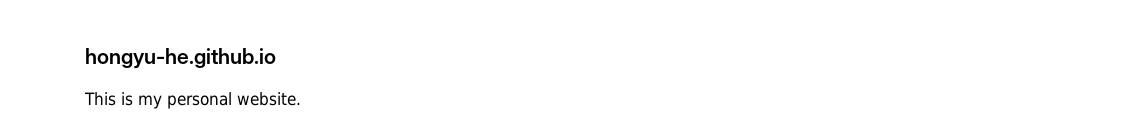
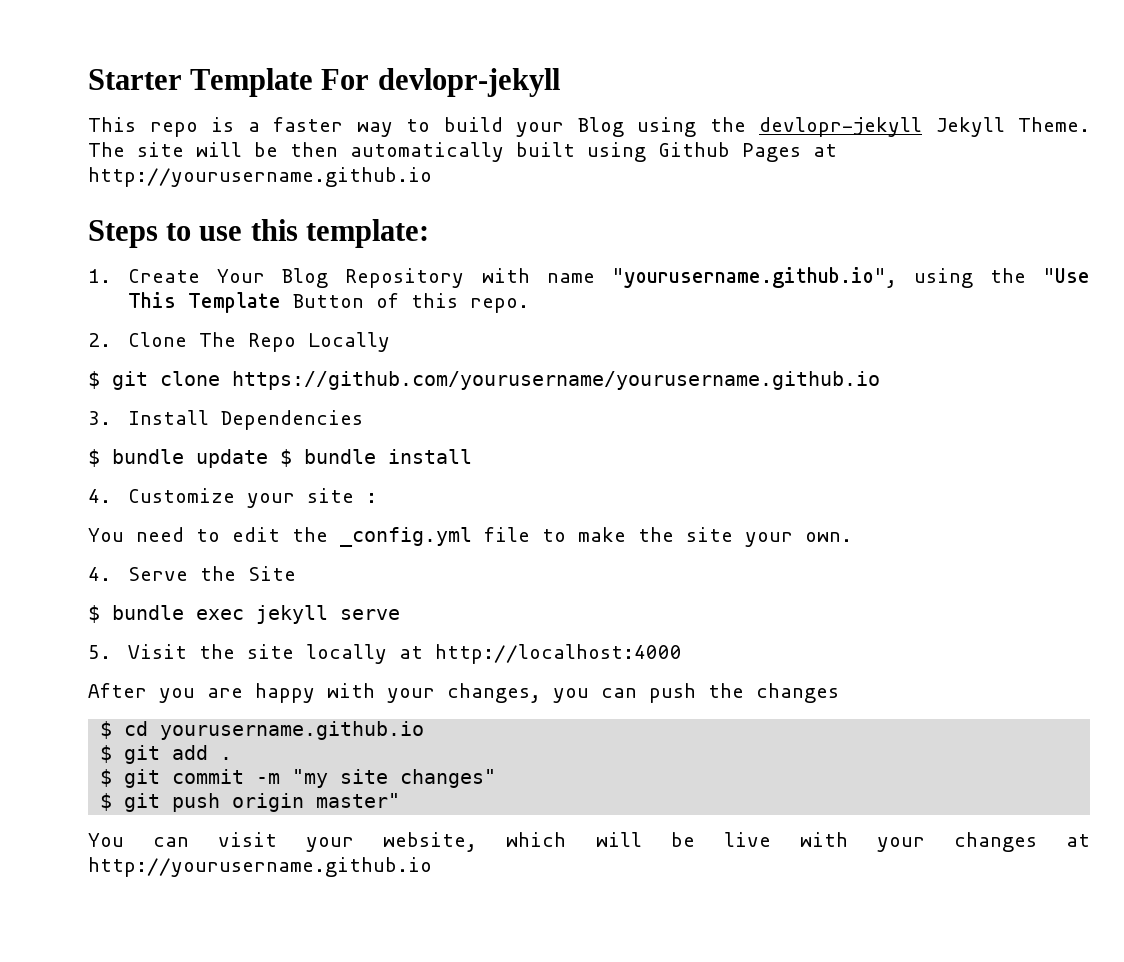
- hongyu-he.github.io
- This is my personal website.
+ Starter Template For devlopr-jekyll
+ This repo is a faster way to build your Blog using the devlopr-jekyll Jekyll Theme. The site will be then automatically built using Github Pages at http://yourusername.github.io
+ Steps to use this template:
+ 1. Create Your Blog Repository with name "yourusername.github.io", using the "Use This Template Button of this repo.
+ 2. Clone The Repo Locally
+ $ git clone https://github.com/yourusername/yourusername.github.io
+ 3. Install Dependencies
+ $ bundle update $ bundle install
+ 4. Customize your site :
+ You need to edit the _config.yml file to make the site your own.
+ 4. Serve the Site
+ $ bundle exec jekyll serve
+ 5. Visit the site locally at http://localhost:4000
+ After you are happy with your changes, you can push the changes
+ $ cd yourusername.github.io
+ $ git add .
+ $ git commit -m "my site changes"
+ $ git push origin master"
+ You can visit your website, which will be live with your changes at http://yourusername.github.io

